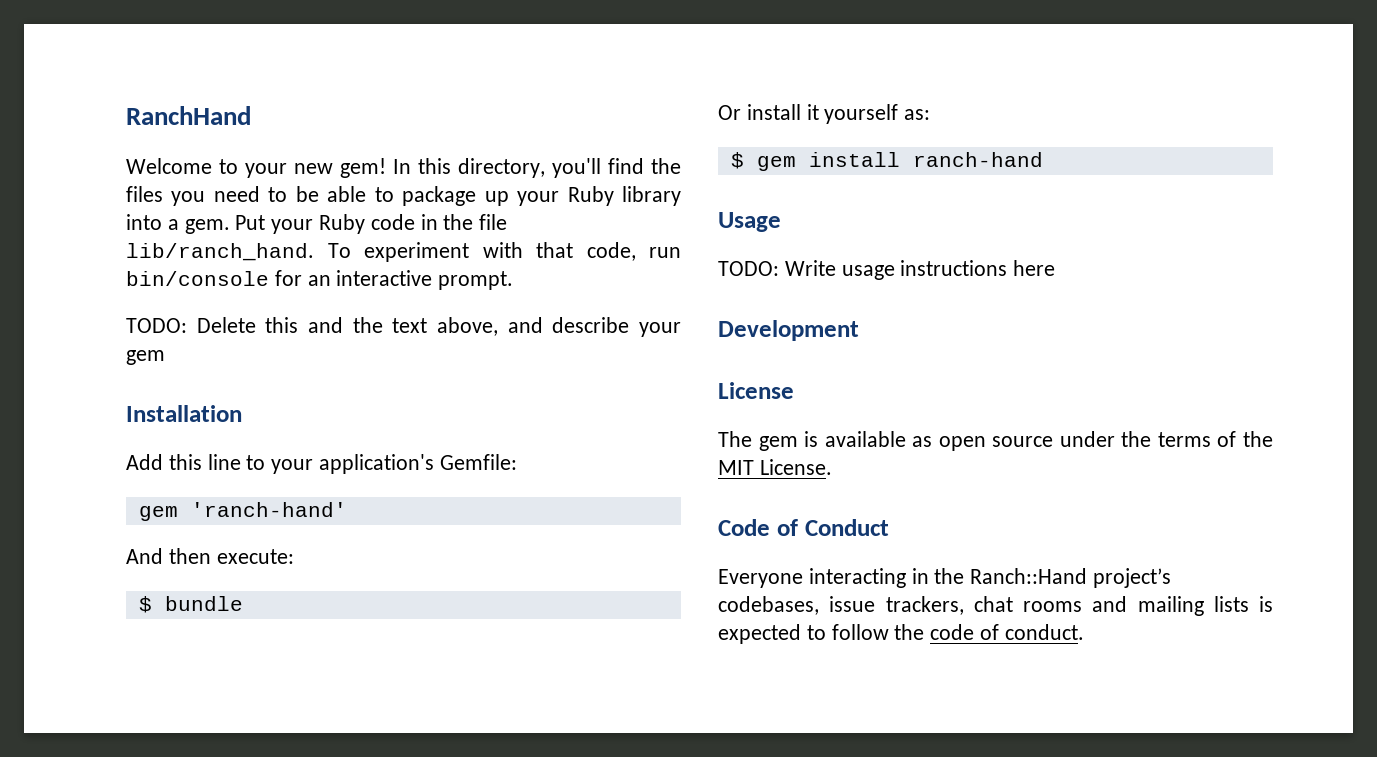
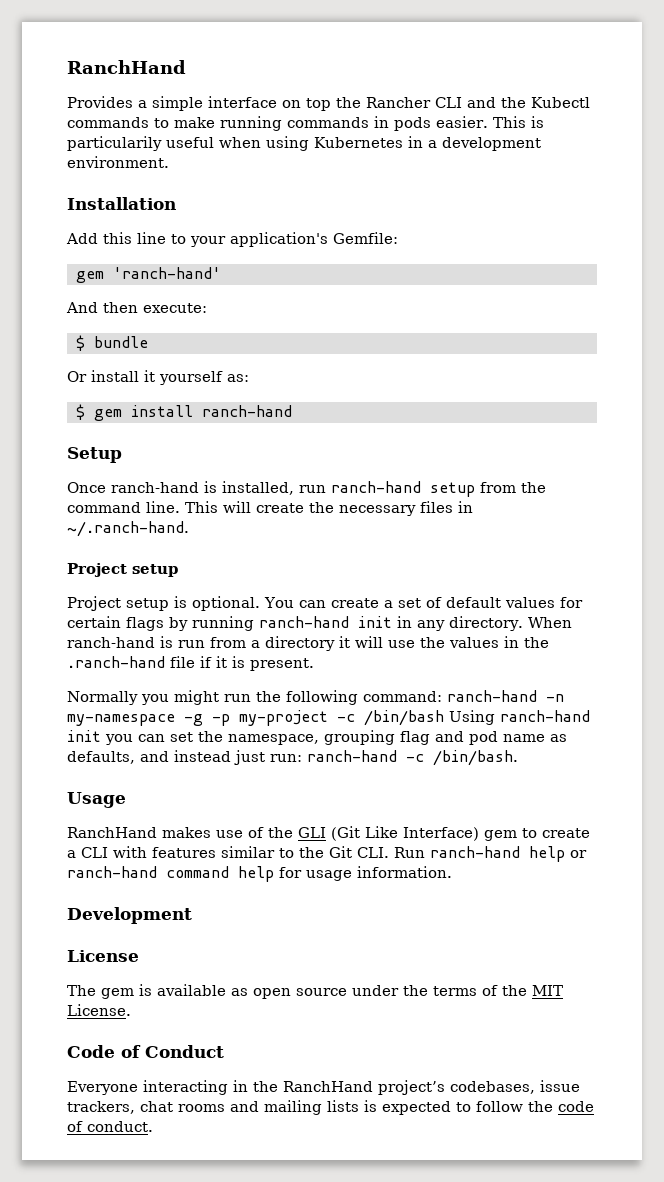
- Welcome to your new gem! In this directory, you'll find the files you need to be able to package up your Ruby library into a gem. Put your Ruby code in the file lib/ranch_hand. To experiment with that code, run bin/console for an interactive prompt.
- TODO: Delete this and the text above, and describe your gem
+ Provides a simple interface on top the Rancher CLI and the Kubectl commands to make running commands in pods easier. This is particularily useful when using Kubernetes in a development environment.
+ Setup
+ Once ranch-hand is installed, run ranch-hand setup from the command line. This will create the necessary files in ~/.ranch-hand.
+ Project setup
+ Project setup is optional. You can create a set of default values for certain flags by running ranch-hand init in any directory. When ranch-hand is run from a directory it will use the values in the .ranch-hand file if it is present.
+ Normally you might run the following command: ranch-hand -n my-namespace -g -p my-project -c /bin/bash Using ranch-hand init you can set the namespace, grouping flag and pod name as defaults, and instead just run: ranch-hand -c /bin/bash.
  Usage
- TODO: Write usage instructions here
+ RanchHand makes use of the GLI (Git Like Interface) gem to create a CLI with features similar to the Git CLI. Run ranch-hand help or ranch-hand command help for usage information.
- Everyone interacting in the Ranch::Hand project’s codebases, issue trackers, chat rooms and mailing lists is expected to follow the code of conduct.
+ Everyone interacting in the RanchHand project’s codebases, issue trackers, chat rooms and mailing lists is expected to follow the code of conduct.

